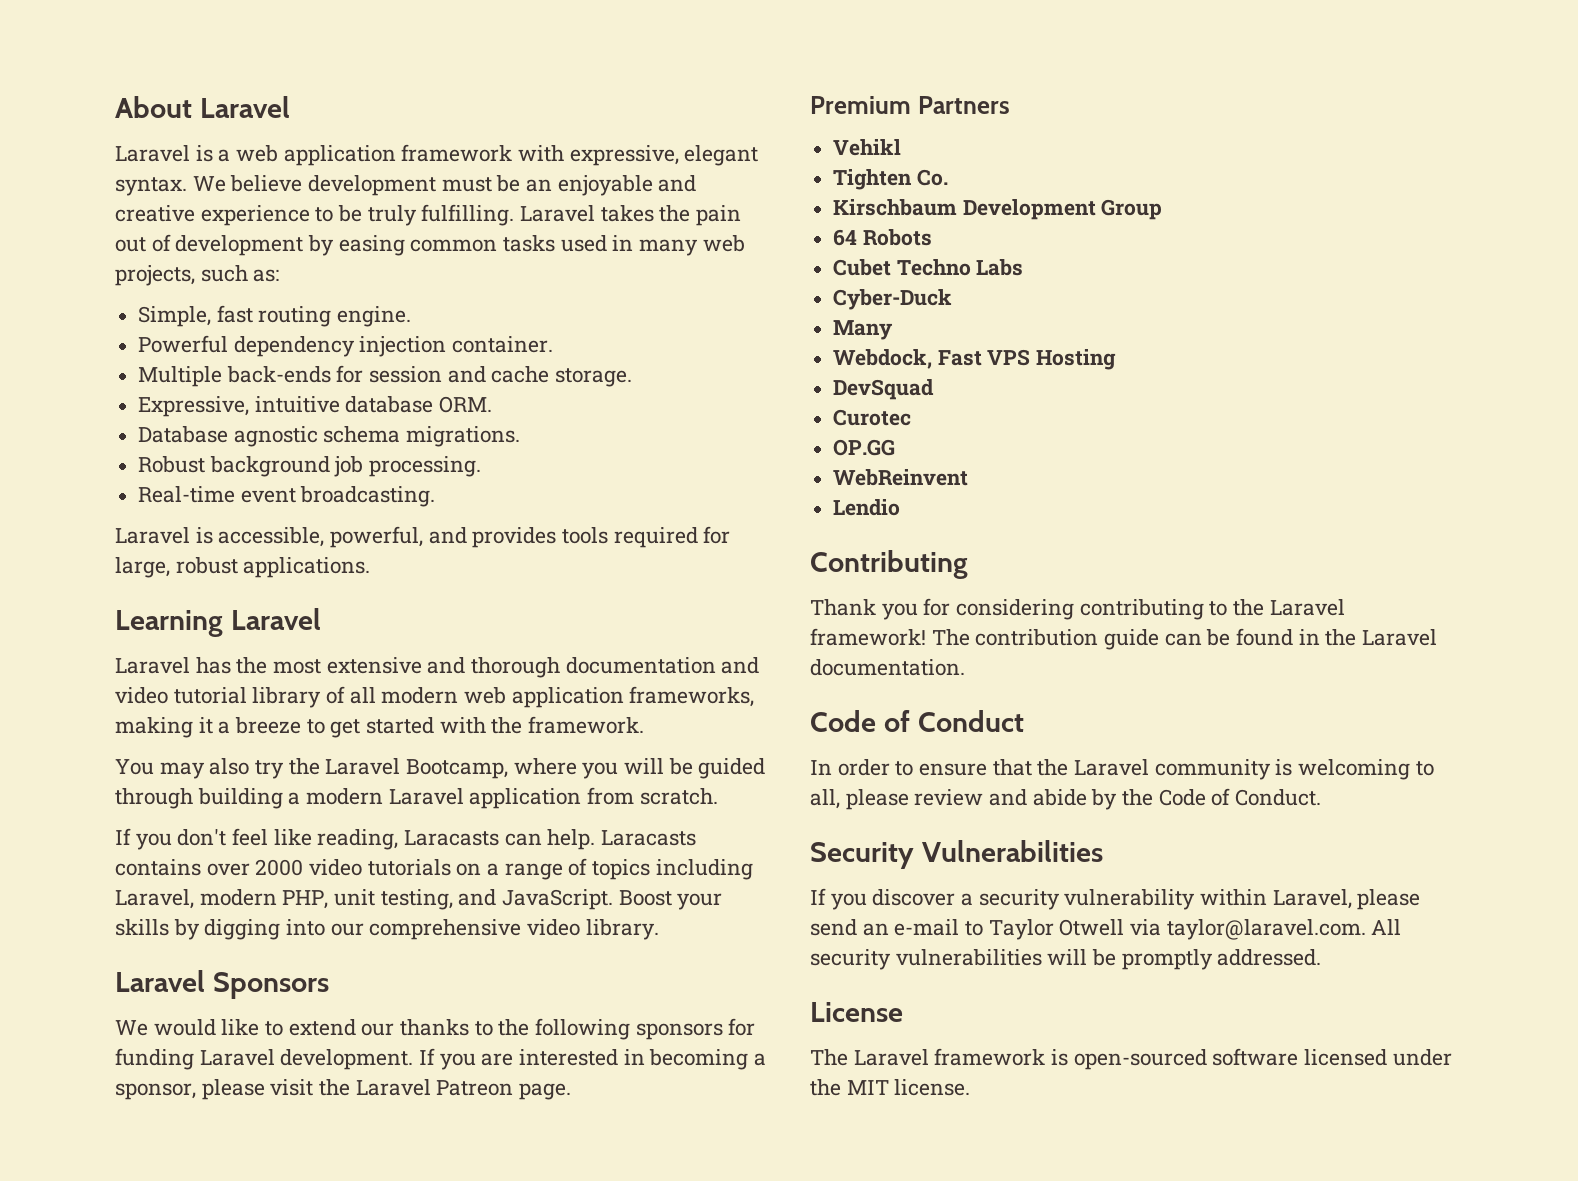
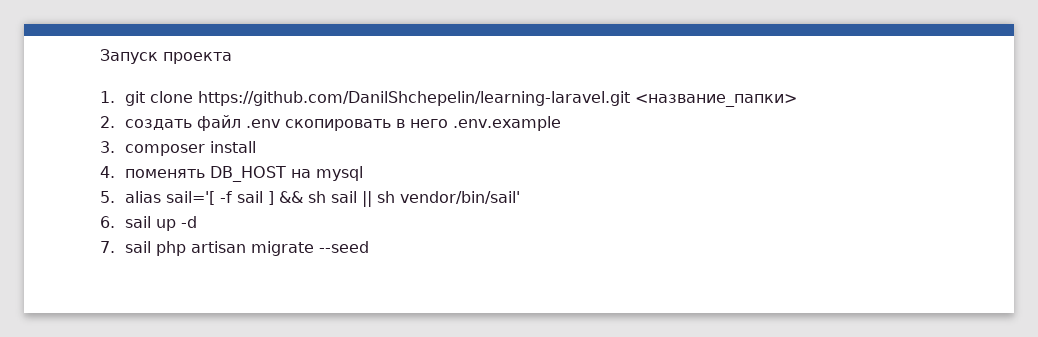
- About Laravel
- Laravel is a web application framework with expressive, elegant syntax. We believe development must be an enjoyable and creative experience to be truly fulfilling. Laravel takes the pain out of development by easing common tasks used in many web projects, such as:
- Simple, fast routing engine.
- Powerful dependency injection container.
- Multiple back-ends for session and cache storage.
- Expressive, intuitive database ORM.
- Database agnostic schema migrations.
- Robust background job processing.
- Real-time event broadcasting.
- Laravel is accessible, powerful, and provides tools required for large, robust applications.
- Learning Laravel
- Laravel has the most extensive and thorough documentation and video tutorial library of all modern web application frameworks, making it a breeze to get started with the framework.
- You may also try the Laravel Bootcamp, where you will be guided through building a modern Laravel application from scratch.
- If you don't feel like reading, Laracasts can help. Laracasts contains over 2000 video tutorials on a range of topics including Laravel, modern PHP, unit testing, and JavaScript. Boost your skills by digging into our comprehensive video library.
- Laravel Sponsors
- We would like to extend our thanks to the following sponsors for funding Laravel development. If you are interested in becoming a sponsor, please visit the Laravel Patreon page.
- Premium Partners
- Vehikl
- Tighten Co.
- Kirschbaum Development Group
- 64 Robots
- Cubet Techno Labs
- Cyber-Duck
- Many
- Webdock, Fast VPS Hosting
- DevSquad
- Curotec
- OP.GG
- WebReinvent
- Lendio
- Contributing
- Thank you for considering contributing to the Laravel framework! The contribution guide can be found in the Laravel documentation.
- Code of Conduct
- In order to ensure that the Laravel community is welcoming to all, please review and abide by the Code of Conduct.
- Security Vulnerabilities
- If you discover a security vulnerability within Laravel, please send an e-mail to Taylor Otwell via taylor@laravel.com. All security vulnerabilities will be promptly addressed.
- License
- The Laravel framework is open-sourced software licensed under the MIT license.
+ Запуск проекта
+ 1. git clone https://github.com/DanilShchepelin/learning-laravel.git <название_папки>
+ 2. создать файл .env скопировать в него .env.example
+ 3. composer install
+ 4. поменять DB_HOST на mysql
+ 5. alias sail='[ -f sail ] && sh sail || sh vendor/bin/sail'
+ 6. sail up -d
+ 7. sail php artisan migrate --seed

